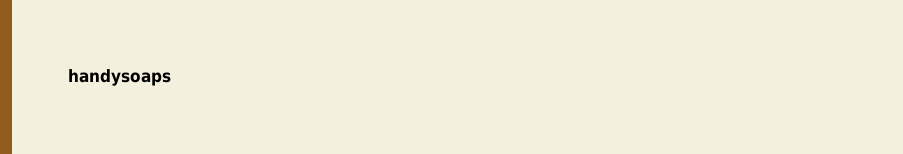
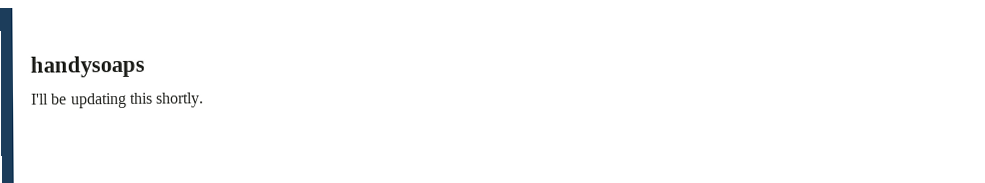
+ I'll be updating this shortly.

